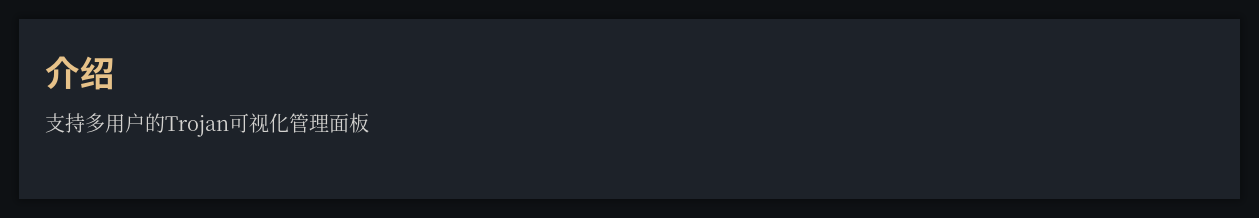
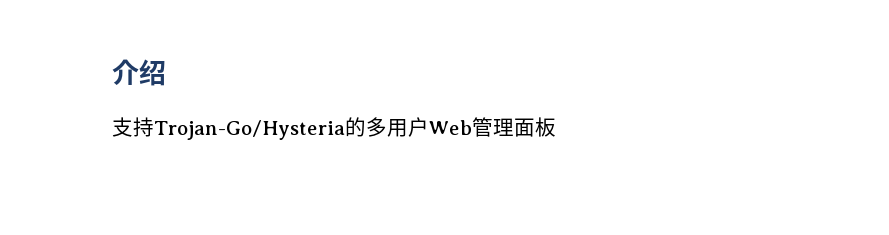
- 支持多用户的Trojan可视化管理面板
+ 支持Trojan-Go/Hysteria的多用户Web管理面板

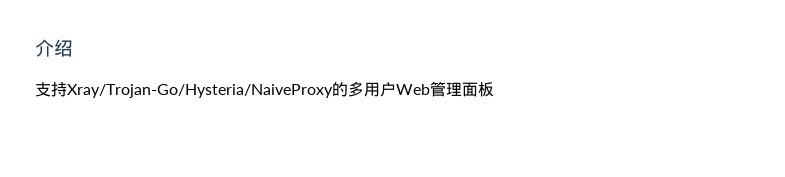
- 支持Trojan-Go/Hysteria的多用户Web管理面板
+ 支持Xray/Trojan-Go/Hysteria/NaiveProxy的多用户Web管理面板

